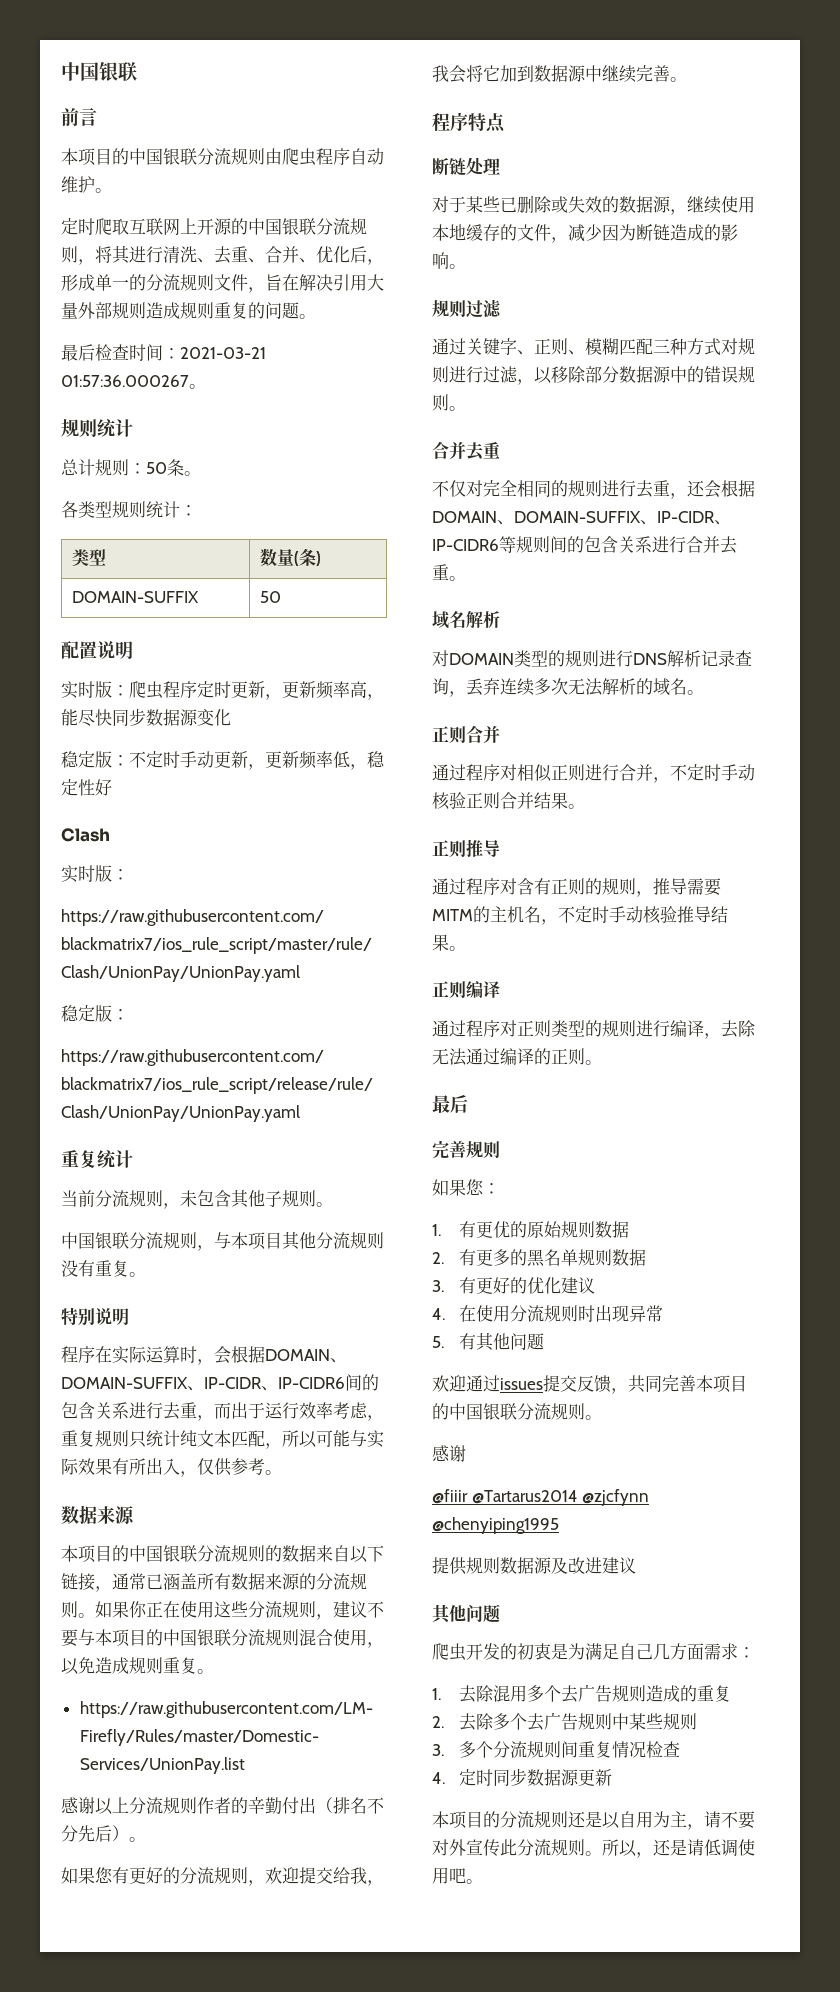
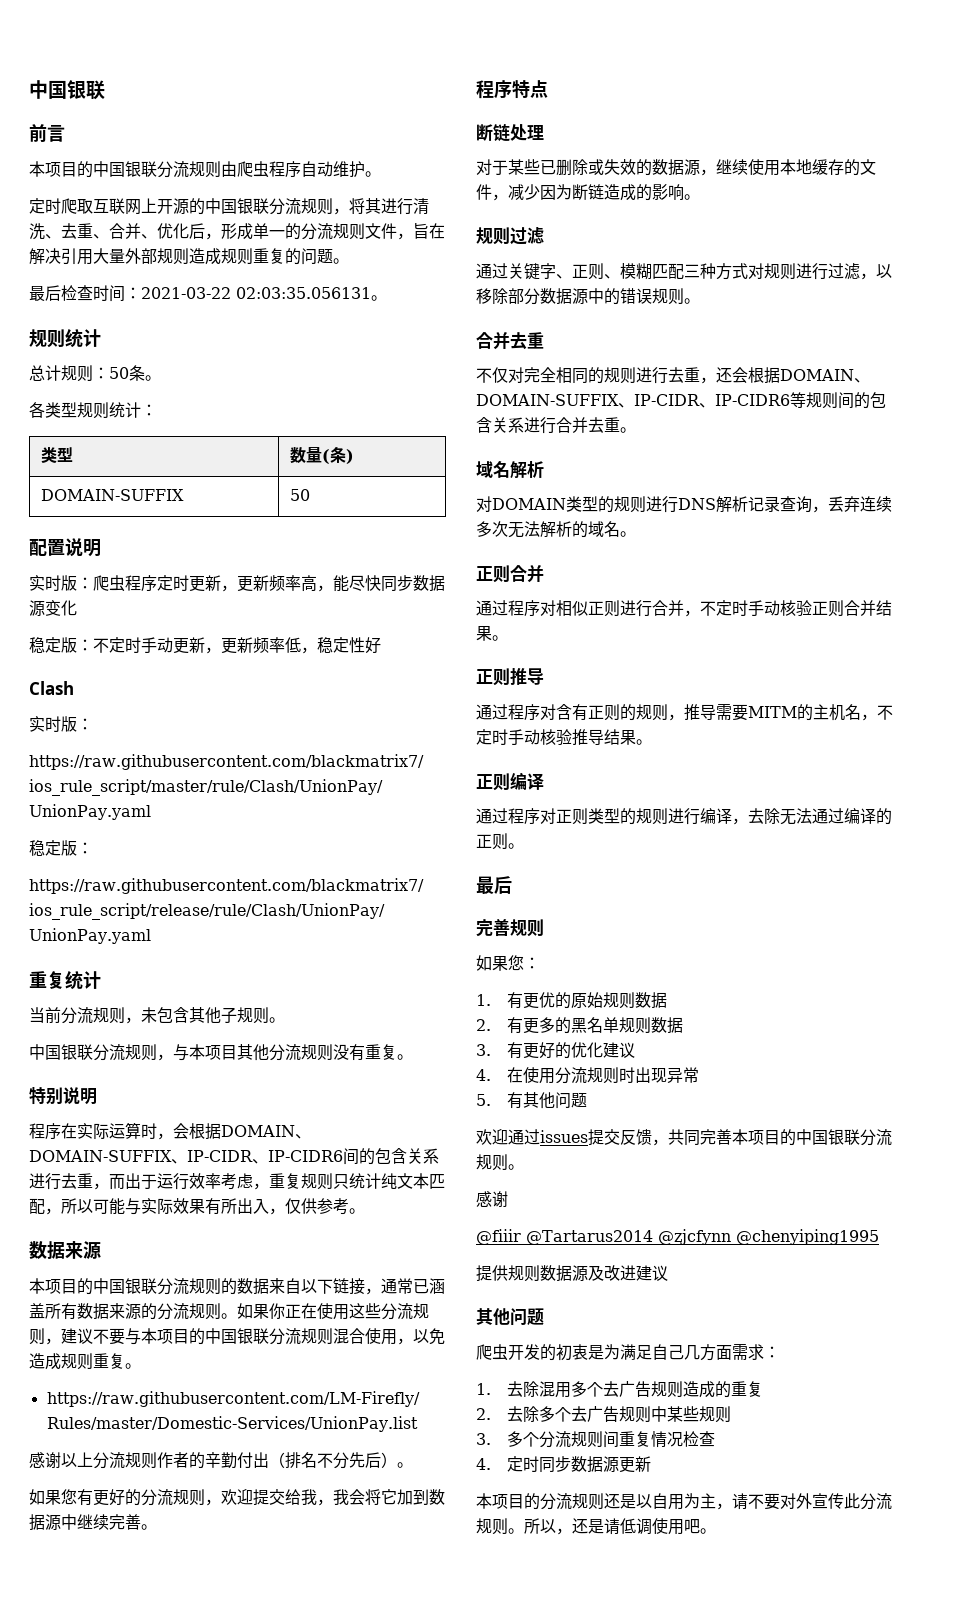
- 最后检查时间：2021-03-21 01:57:36.000267。
+ 最后检查时间：2021-03-22 02:03:35.056131。

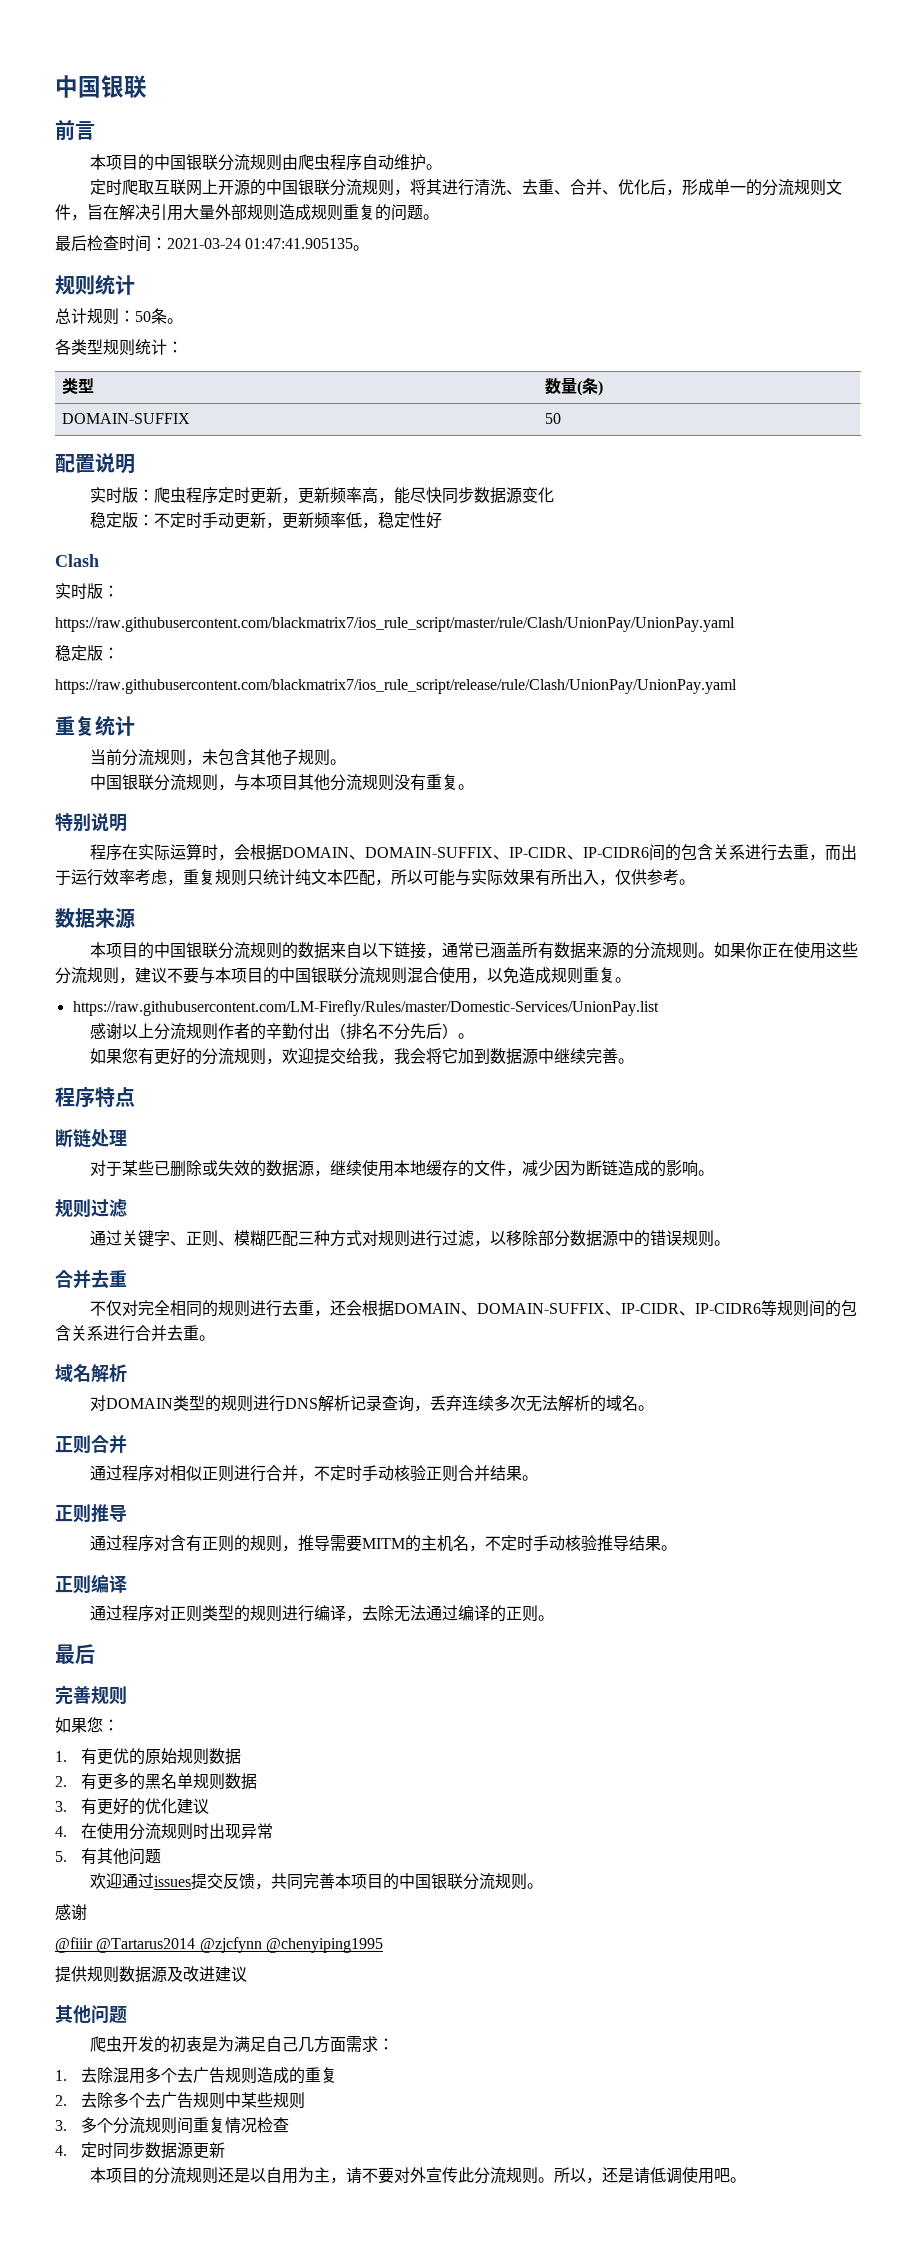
- 最后检查时间：2021-03-22 02:03:35.056131。
+ 最后检查时间：2021-03-24 01:47:41.905135。

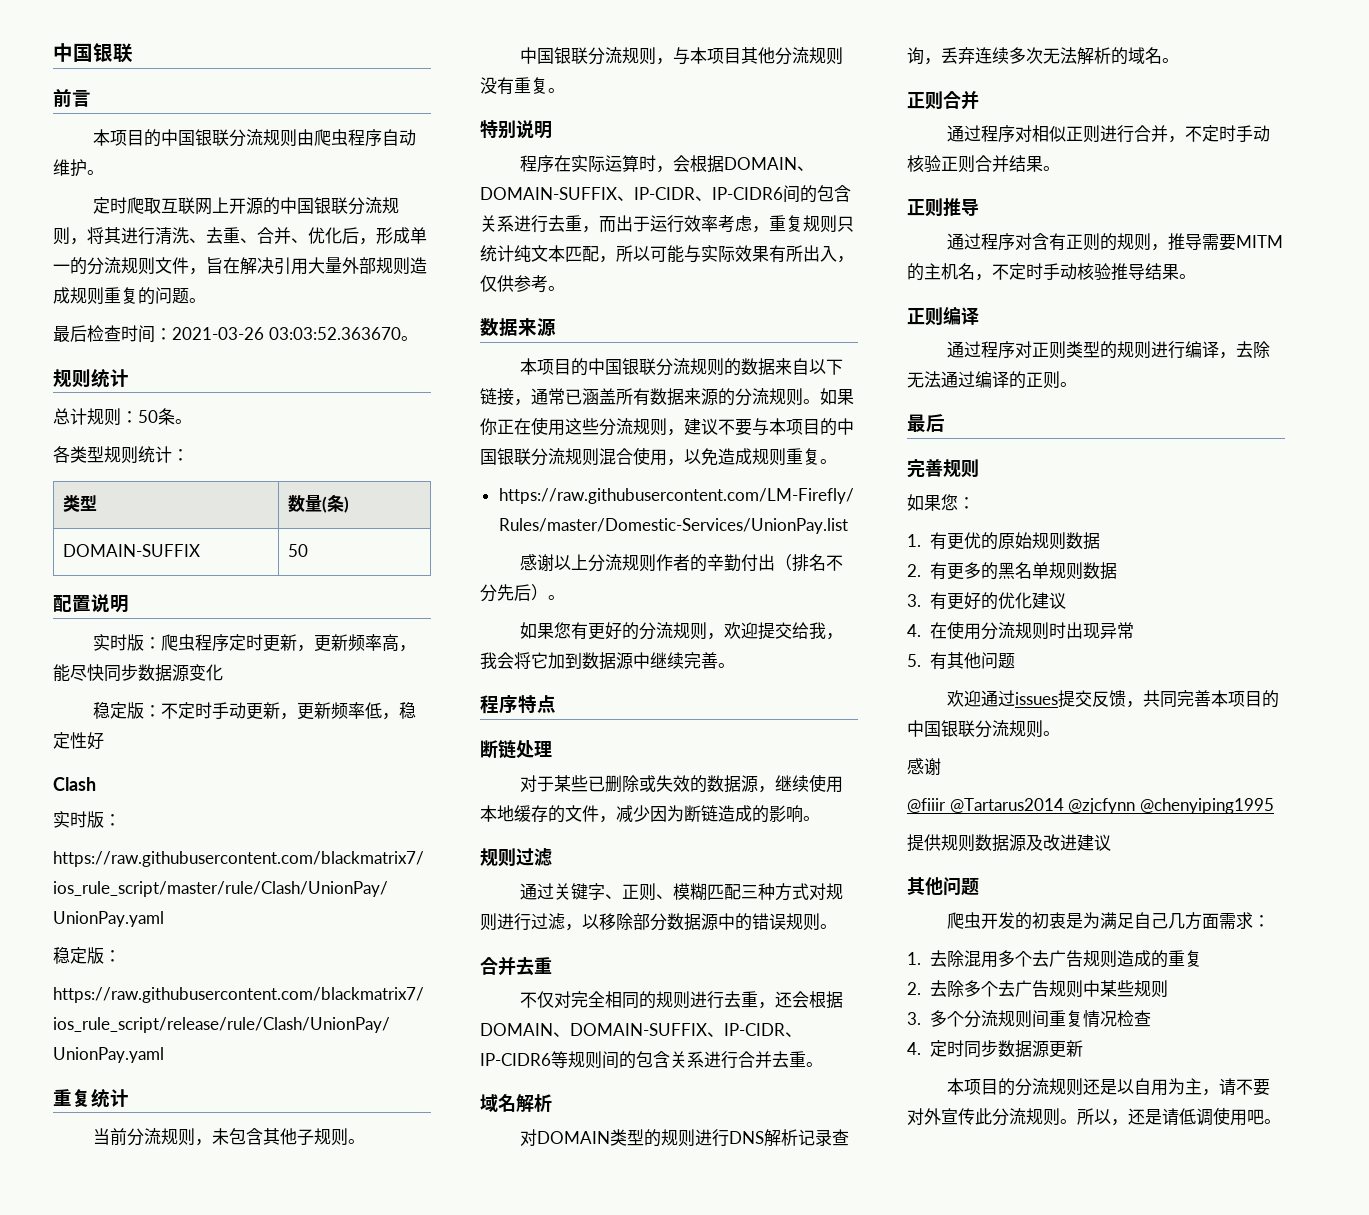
- 最后检查时间：2021-03-24 01:47:41.905135。
+ 最后检查时间：2021-03-26 03:03:52.363670。

